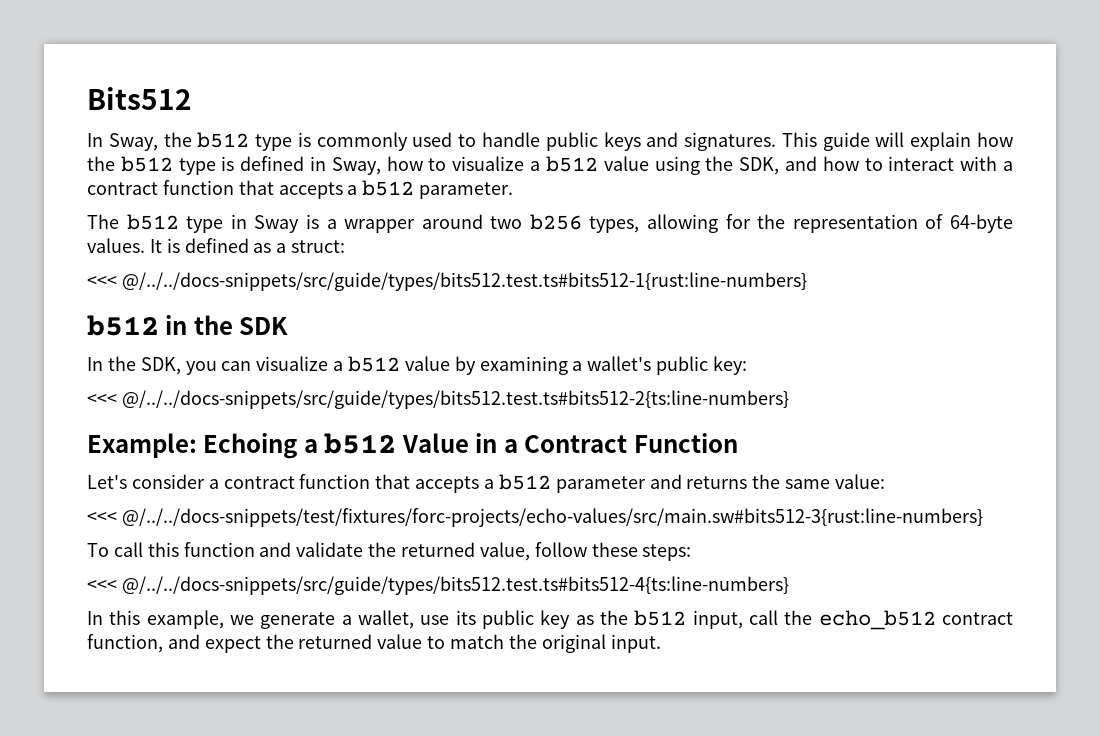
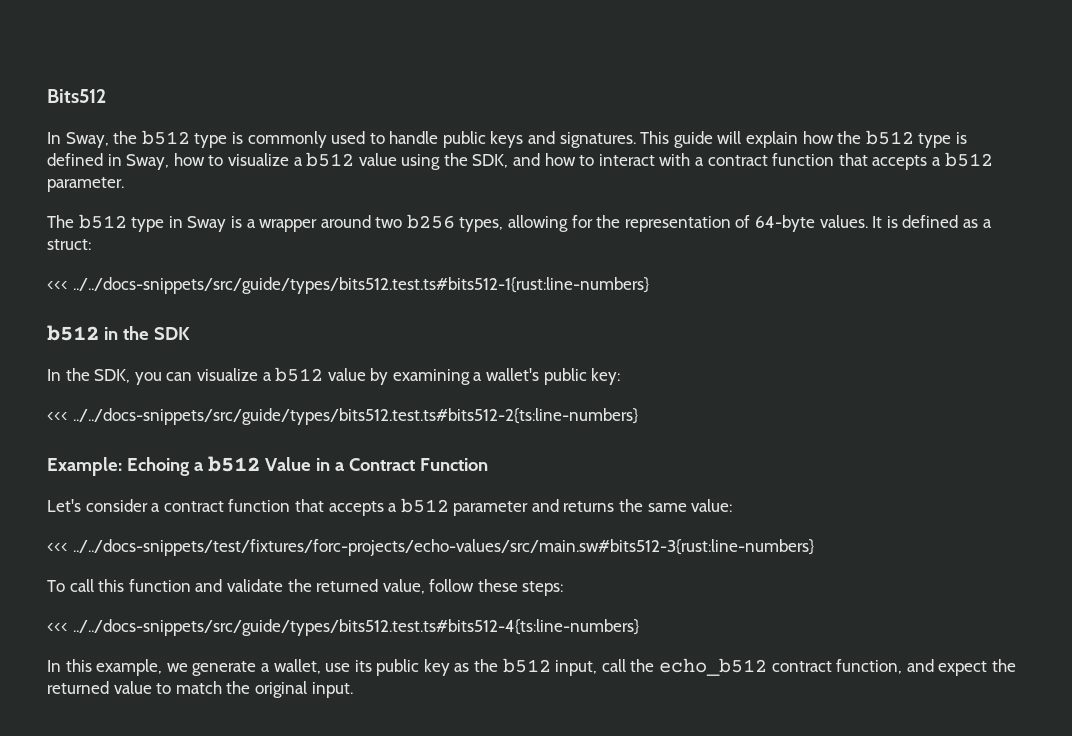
- <<< @/../../docs-snippets/src/guide/types/bits512.test.ts#bits512-1{rust:line-numbers}
+ <<< ../../docs-snippets/src/guide/types/bits512.test.ts#bits512-1{rust:line-numbers}
- <<< @/../../docs-snippets/src/guide/types/bits512.test.ts#bits512-2{ts:line-numbers}
+ <<< ../../docs-snippets/src/guide/types/bits512.test.ts#bits512-2{ts:line-numbers}
- <<< @/../../docs-snippets/test/fixtures/forc-projects/echo-values/src/main.sw#bits512-3{rust:line-numbers}
+ <<< ../../docs-snippets/test/fixtures/forc-projects/echo-values/src/main.sw#bits512-3{rust:line-numbers}
- <<< @/../../docs-snippets/src/guide/types/bits512.test.ts#bits512-4{ts:line-numbers}
+ <<< ../../docs-snippets/src/guide/types/bits512.test.ts#bits512-4{ts:line-numbers}

